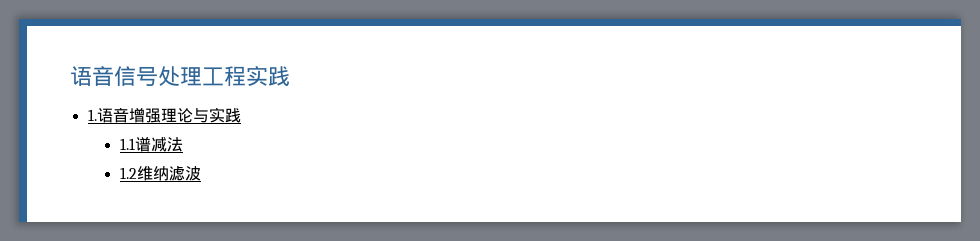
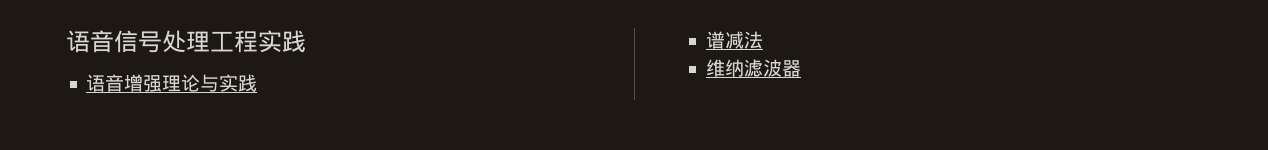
- 1.语音增强理论与实践
+ 语音增强理论与实践
- 1.1谱减法
+ 谱减法
- 1.2维纳滤波
+ 维纳滤波器

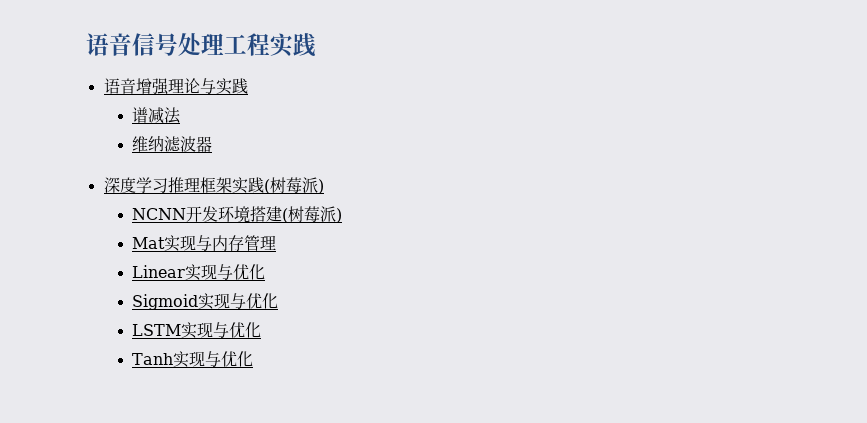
+ 深度学习推理框架实践(树莓派)
+ NCNN开发环境搭建(树莓派)
+ Mat实现与内存管理
+ Linear实现与优化
+ Sigmoid实现与优化
+ LSTM实现与优化
+ Tanh实现与优化

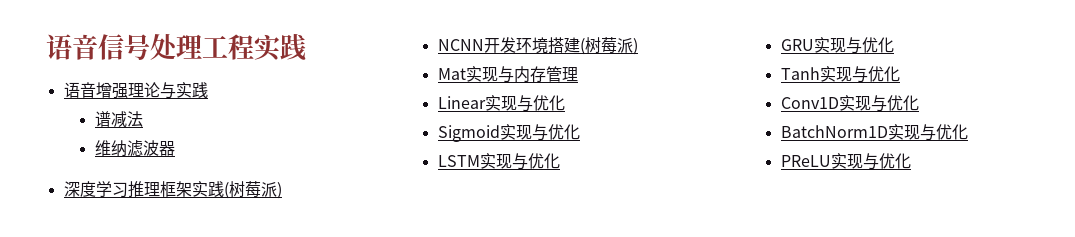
+ GRU实现与优化
+ Conv1D实现与优化
+ BatchNorm1D实现与优化
+ PReLU实现与优化

